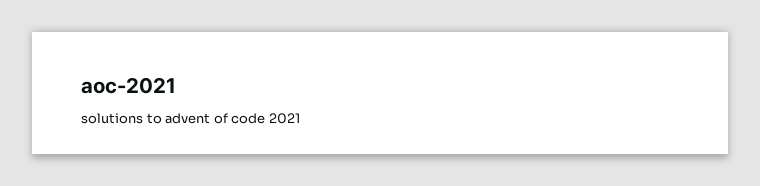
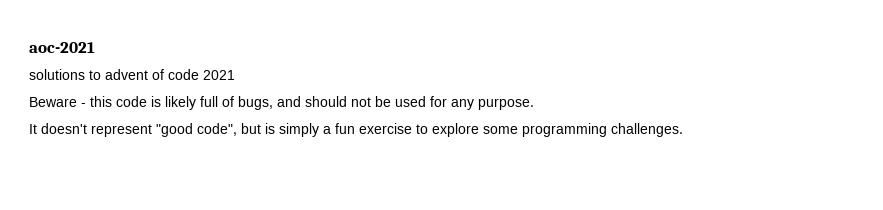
+ Beware - this code is likely full of bugs, and should not be used for any purpose.
+ It doesn't represent "good code", but is simply a fun exercise to explore some programming challenges.

